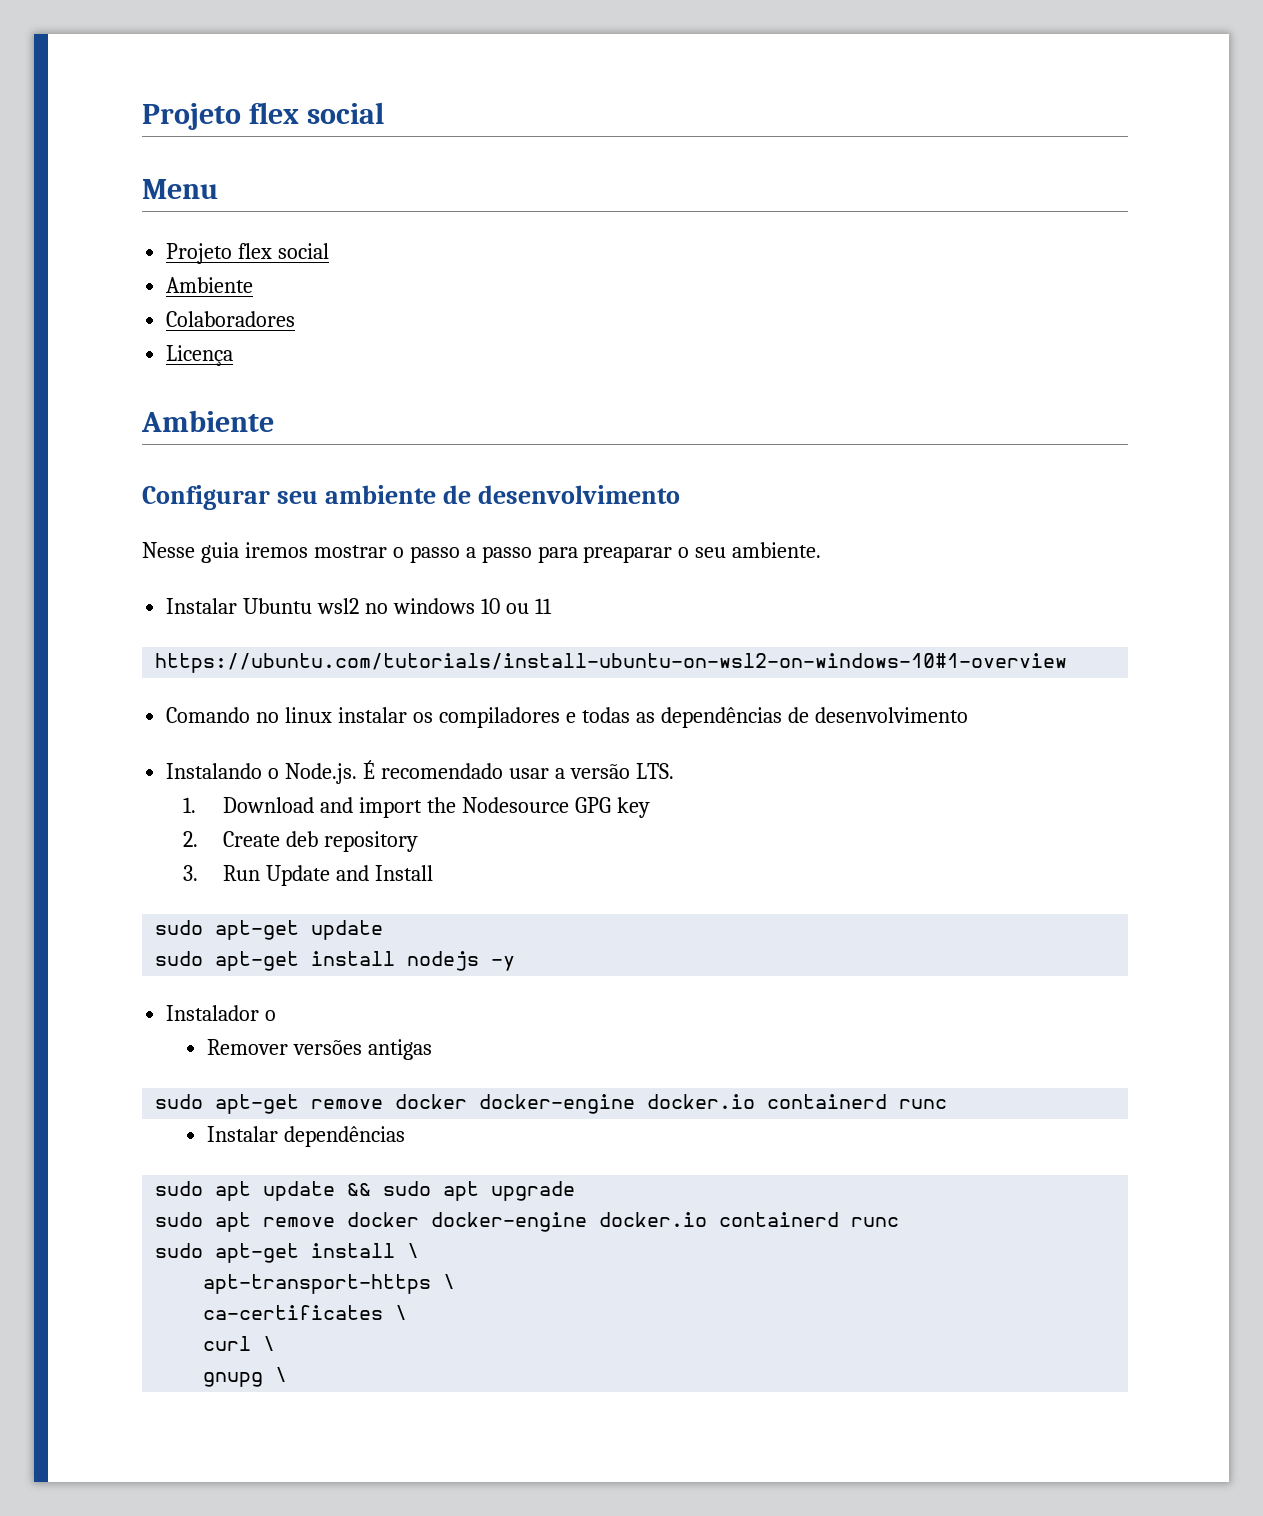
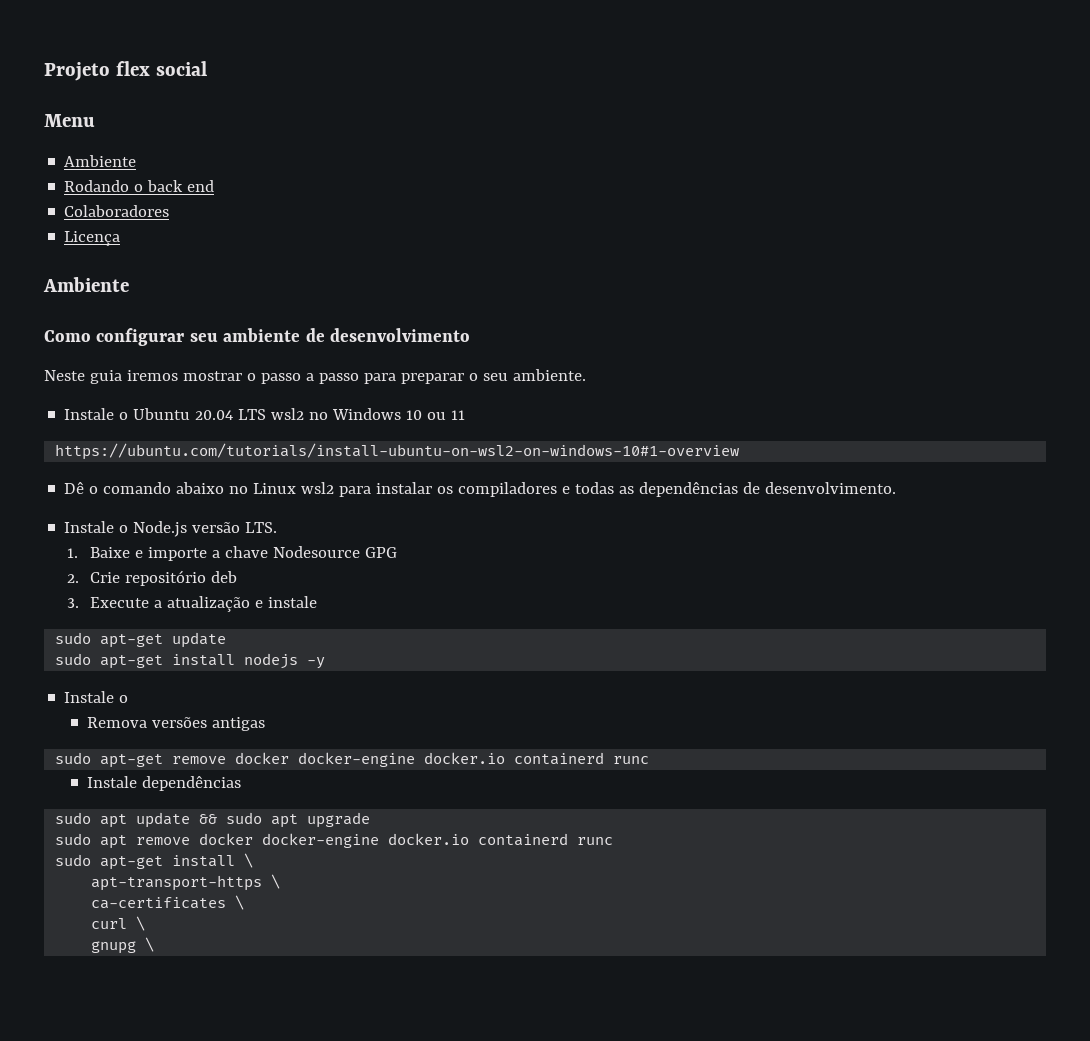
  Menu
- Projeto flex social
  Ambiente
+ Rodando o back end
- Configurar seu ambiente de desenvolvimento
+ Como configurar seu ambiente de desenvolvimento
- Nesse guia iremos mostrar o passo a passo para preaparar o seu ambiente.
+ Neste guia iremos mostrar o passo a passo para preparar o seu ambiente.
- Instalar Ubuntu wsl2 no windows 10 ou 11
+ Instale o Ubuntu 20.04 LTS wsl2 no Windows 10 ou 11
- Comando no linux instalar os compiladores e todas as dependências de desenvolvimento
- Instalando o Node.js. É recomendado usar a versão LTS.
- 1. Download and import the Nodesource GPG key
+ Dê o comando abaixo no Linux wsl2 para instalar os compiladores e todas as dependências de desenvolvimento.
+ Instale o Node.js versão LTS.
+ 1. Baixe e importe a chave Nodesource GPG
- 2. Create deb repository
+ 2. Crie repositório deb
- 3. Run Update and Install
+ 3. Execute a atualização e instale
  sudo apt-get install nodejs -y
- Instalador o
+ Instale o
- Remover versões antigas
+ Remova versões antigas
- Instalar dependências
+ Instale dependências

